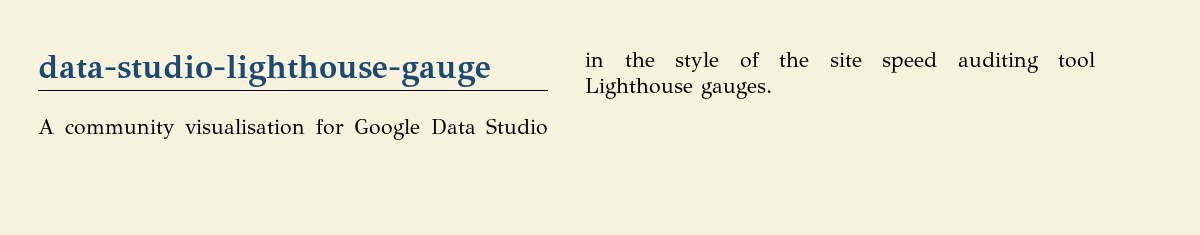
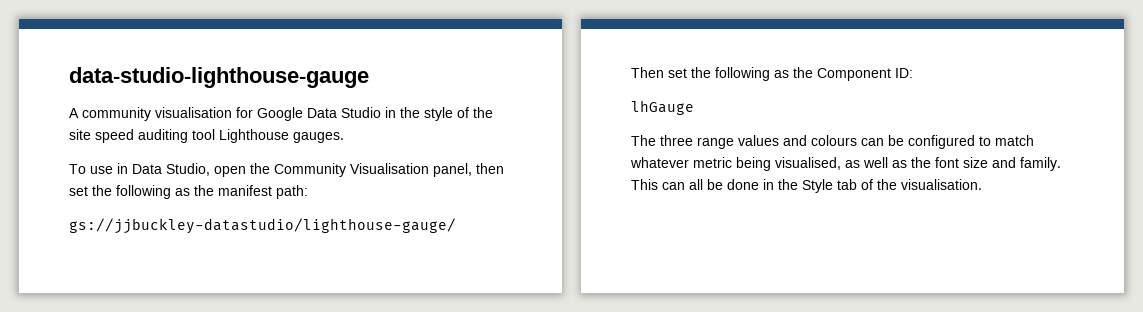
+ To use in Data Studio, open the Community Visualisation panel, then set the following as the manifest path:
+ gs://jjbuckley-datastudio/lighthouse-gauge/
+ Then set the following as the Component ID:
+ lhGauge
+ The three range values and colours can be configured to match whatever metric being visualised, as well as the font size and family. This can all be done in the Style tab of the visualisation.

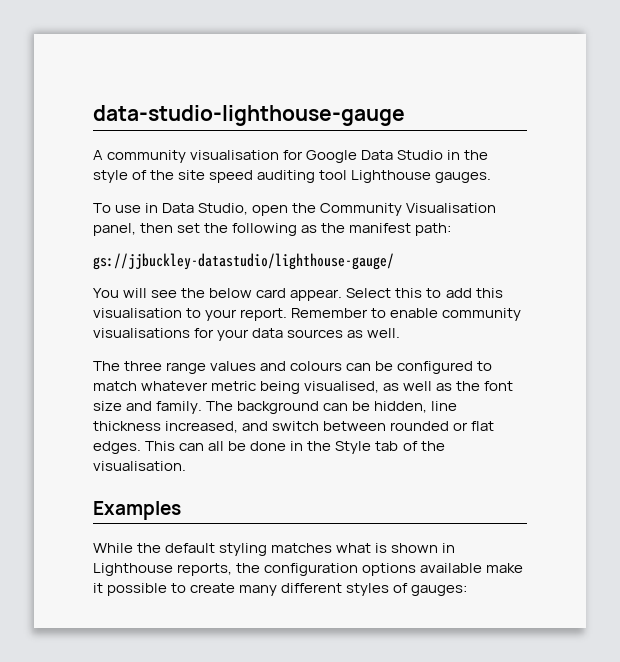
- Then set the following as the Component ID:
- lhGauge
+ You will see the below card appear. Select this to add this visualisation to your report. Remember to enable community visualisations for your data sources as well.
+ The background can be hidden, line thickness increased, and switch between rounded or flat edges.
+ Examples
+ While the default styling matches what is shown in Lighthouse reports, the configuration options available make it possible to create many different styles of gauges:

